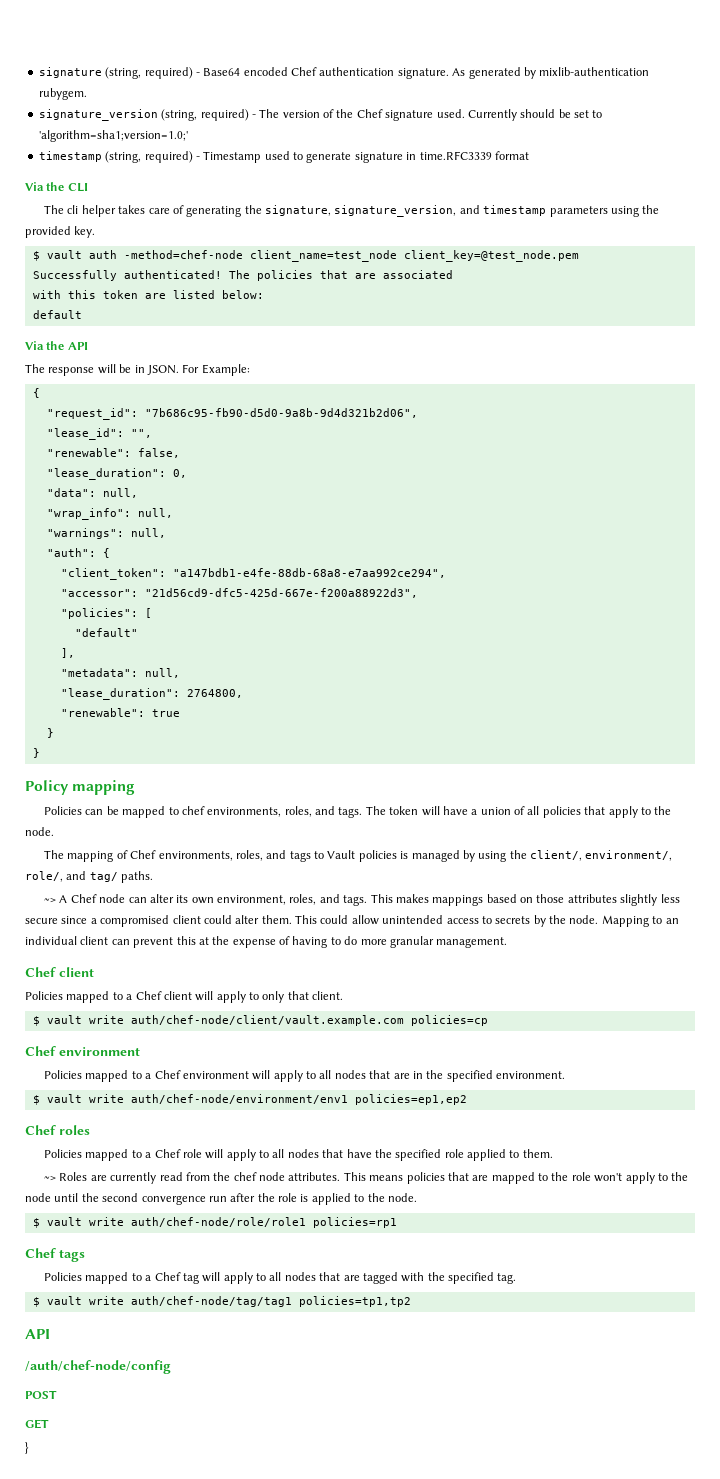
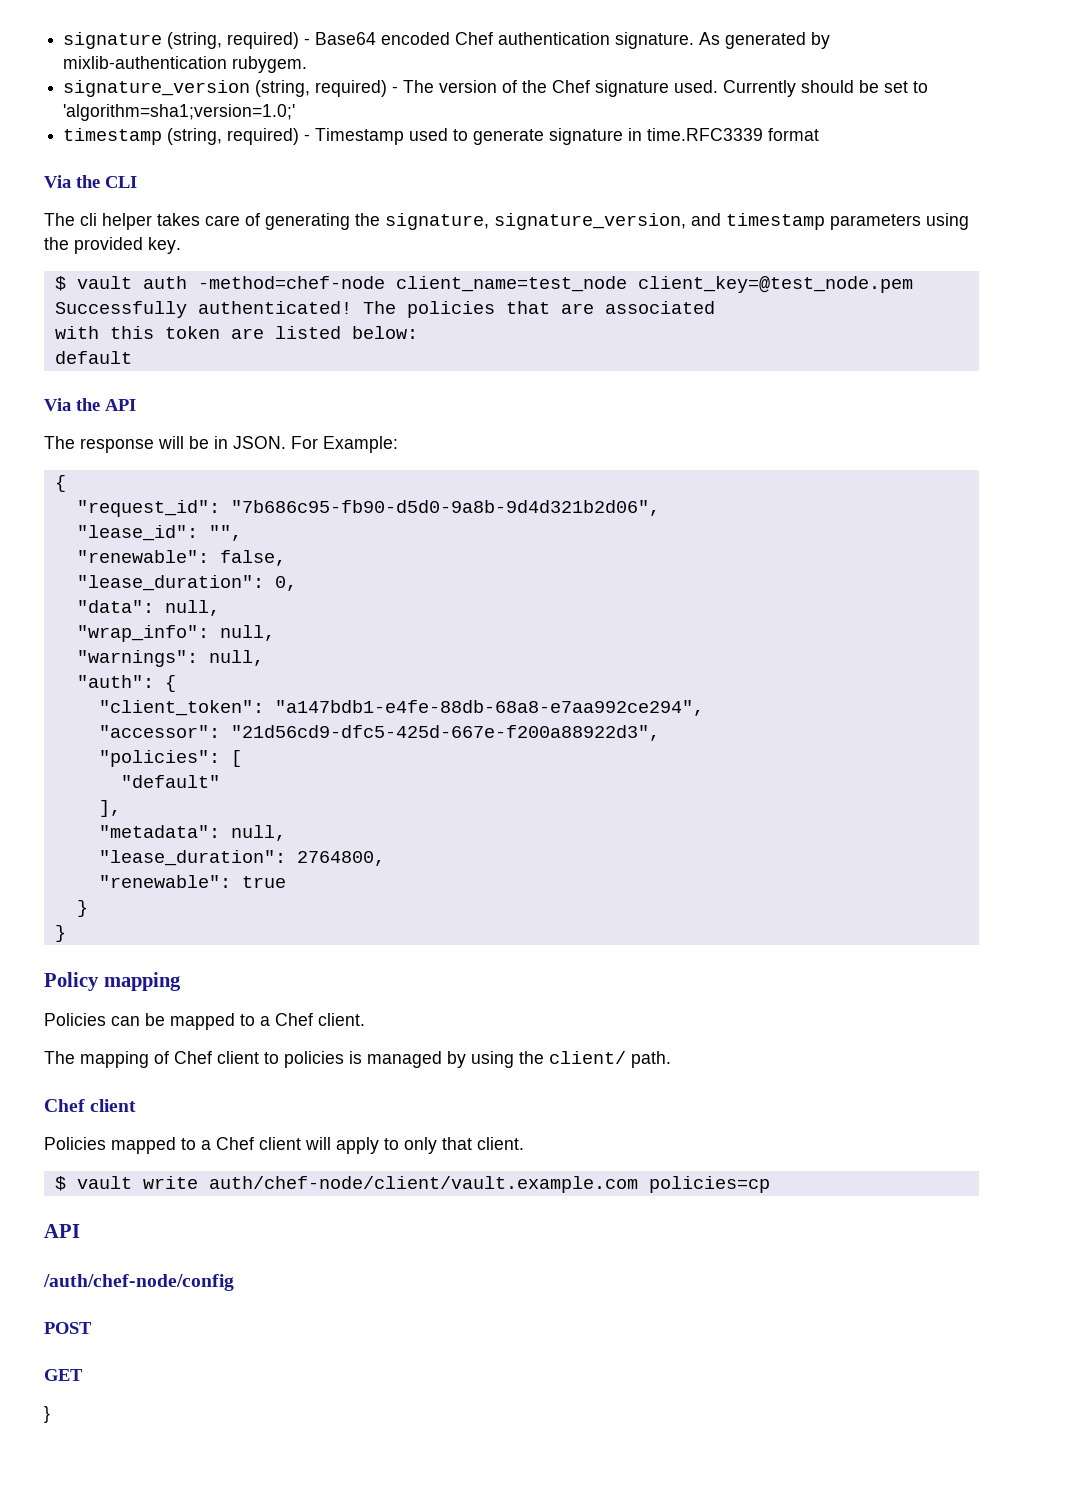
- Policies can be mapped to chef environments, roles, and tags. The token will have a union of all policies that apply to the node.
- The mapping of Chef environments, roles, and tags to Vault policies is managed by using the client/, environment/, role/, and tag/ paths.
- ~> A Chef node can alter its own environment, roles, and tags. This makes mappings based on those attributes slightly less secure since a compromised client could alter them. This could allow unintended access to secrets by the node. Mapping to an individual client can prevent this at the expense of having to do more granular management.
+ Policies can be mapped to a Chef client.
+ The mapping of Chef client to policies is managed by using the client/ path.
  $ vault write auth/chef-node/client/vault.example.com policies=cp
- Chef environment
- Policies mapped to a Chef environment will apply to all nodes that are in the specified environment.
- $ vault write auth/chef-node/environment/env1 policies=ep1,ep2
- Chef roles
- Policies mapped to a Chef role will apply to all nodes that have the specified role applied to them.
- ~> Roles are currently read from the chef node attributes. This means policies that are mapped to the role won't apply to the node until the second convergence run after the role is applied to the node.
- $ vault write auth/chef-node/role/role1 policies=rp1
- Chef tags
- Policies mapped to a Chef tag will apply to all nodes that are tagged with the specified tag.
- $ vault write auth/chef-node/tag/tag1 policies=tp1,tp2

